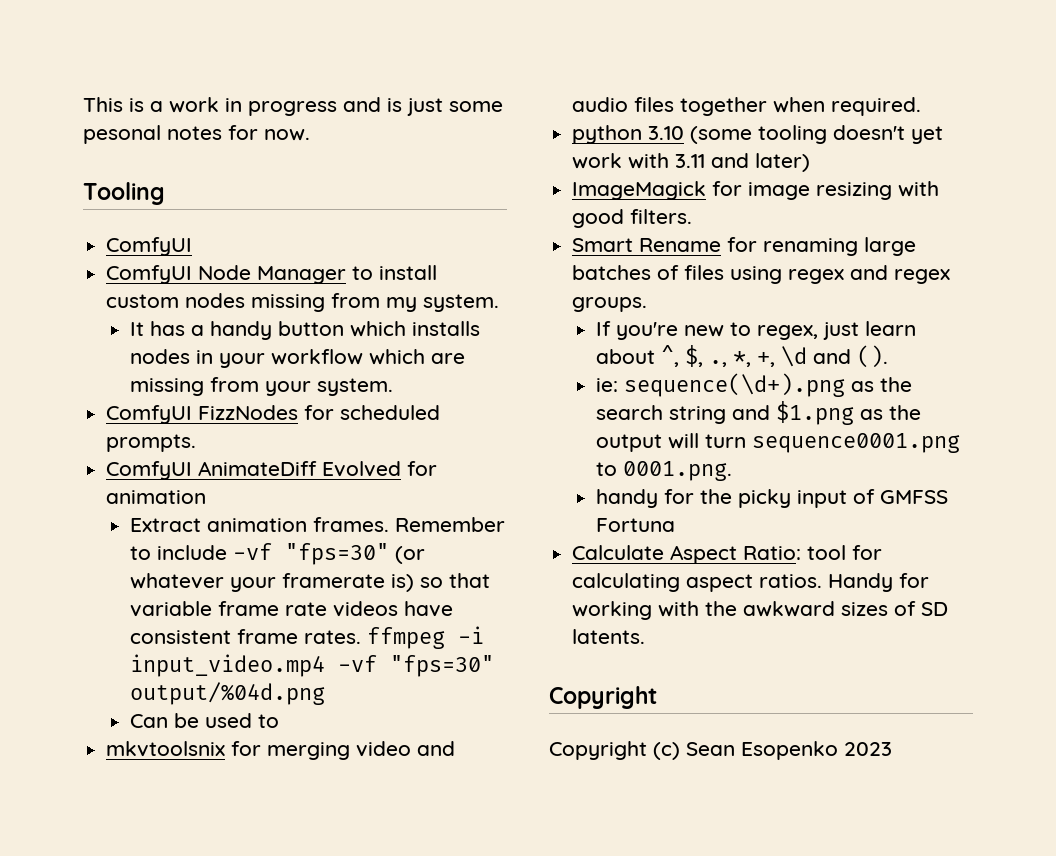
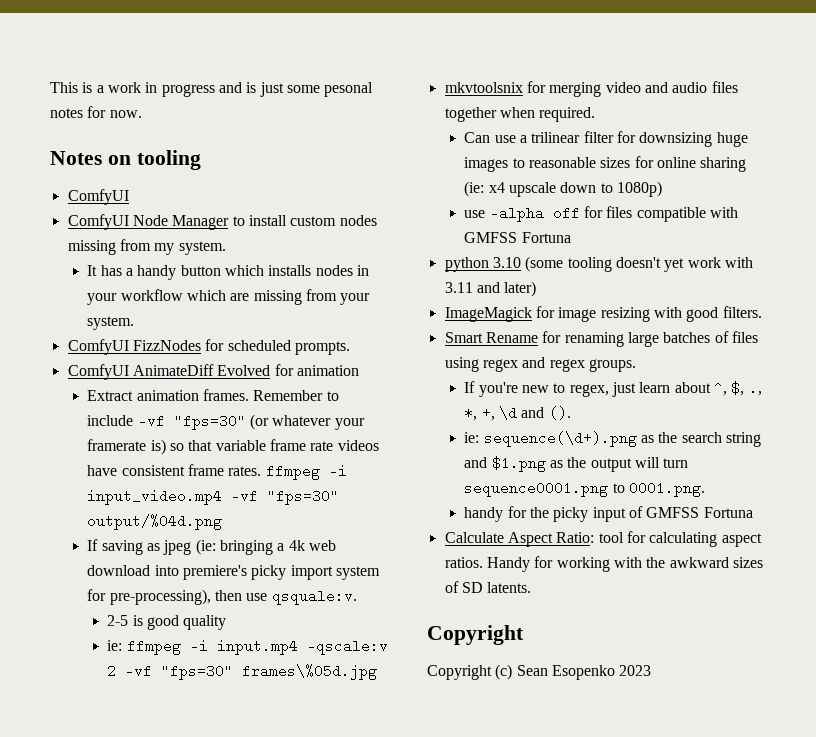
- Tooling
+ Notes on tooling
- Can be used to
+ If saving as jpeg (ie: bringing a 4k web download into premiere's picky import system for pre-processing), then use qsquale:v.
+ 2-5 is good quality
+ ie: ffmpeg -i input.mp4 -qscale:v 2 -vf "fps=30" frames\%05d.jpg
+ Can use a trilinear filter for downsizing huge images to reasonable sizes for online sharing (ie: x4 upscale down to 1080p)
+ use -alpha off for files compatible with GMFSS Fortuna

